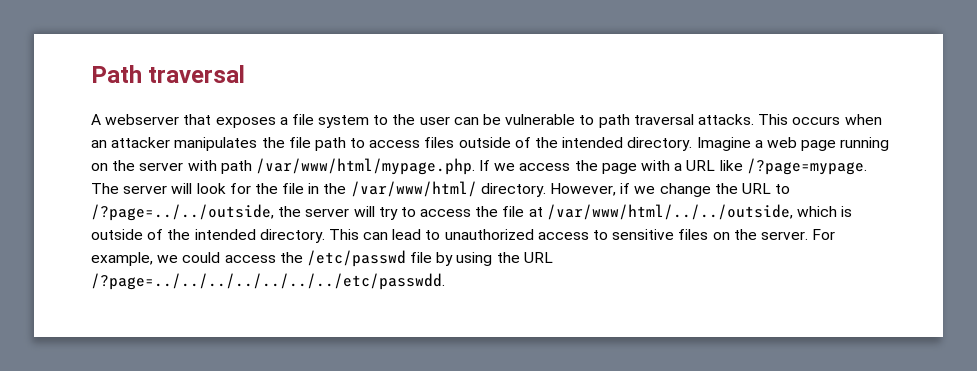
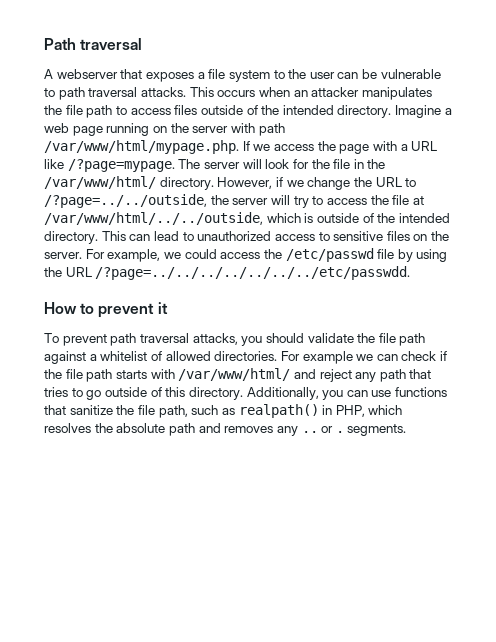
+ How to prevent it
+ To prevent path traversal attacks, you should validate the file path against a whitelist of allowed directories. For example we can check if the file path starts with /var/www/html/ and reject any path that tries to go outside of this directory. Additionally, you can use functions that sanitize the file path, such as realpath() in PHP, which resolves the absolute path and removes any .. or . segments.

